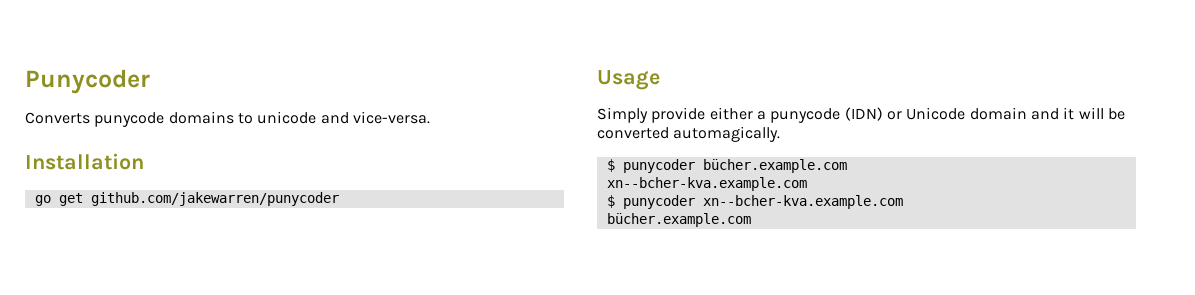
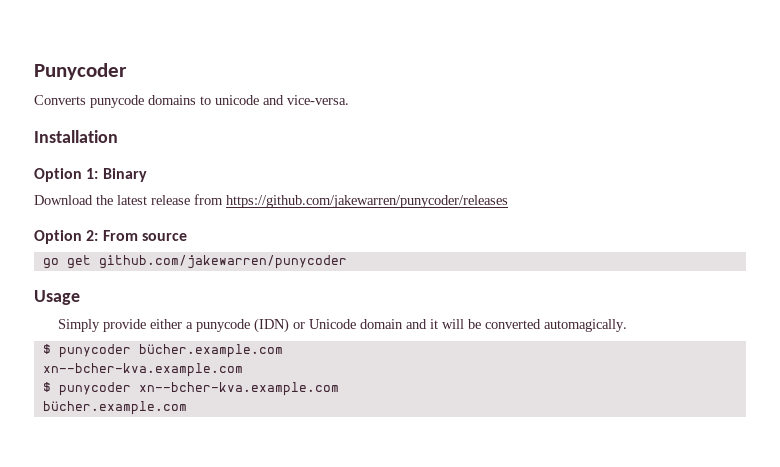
+ Option 1: Binary
+ Download the latest release from https://github.com/jakewarren/punycoder/releases
+ Option 2: From source

